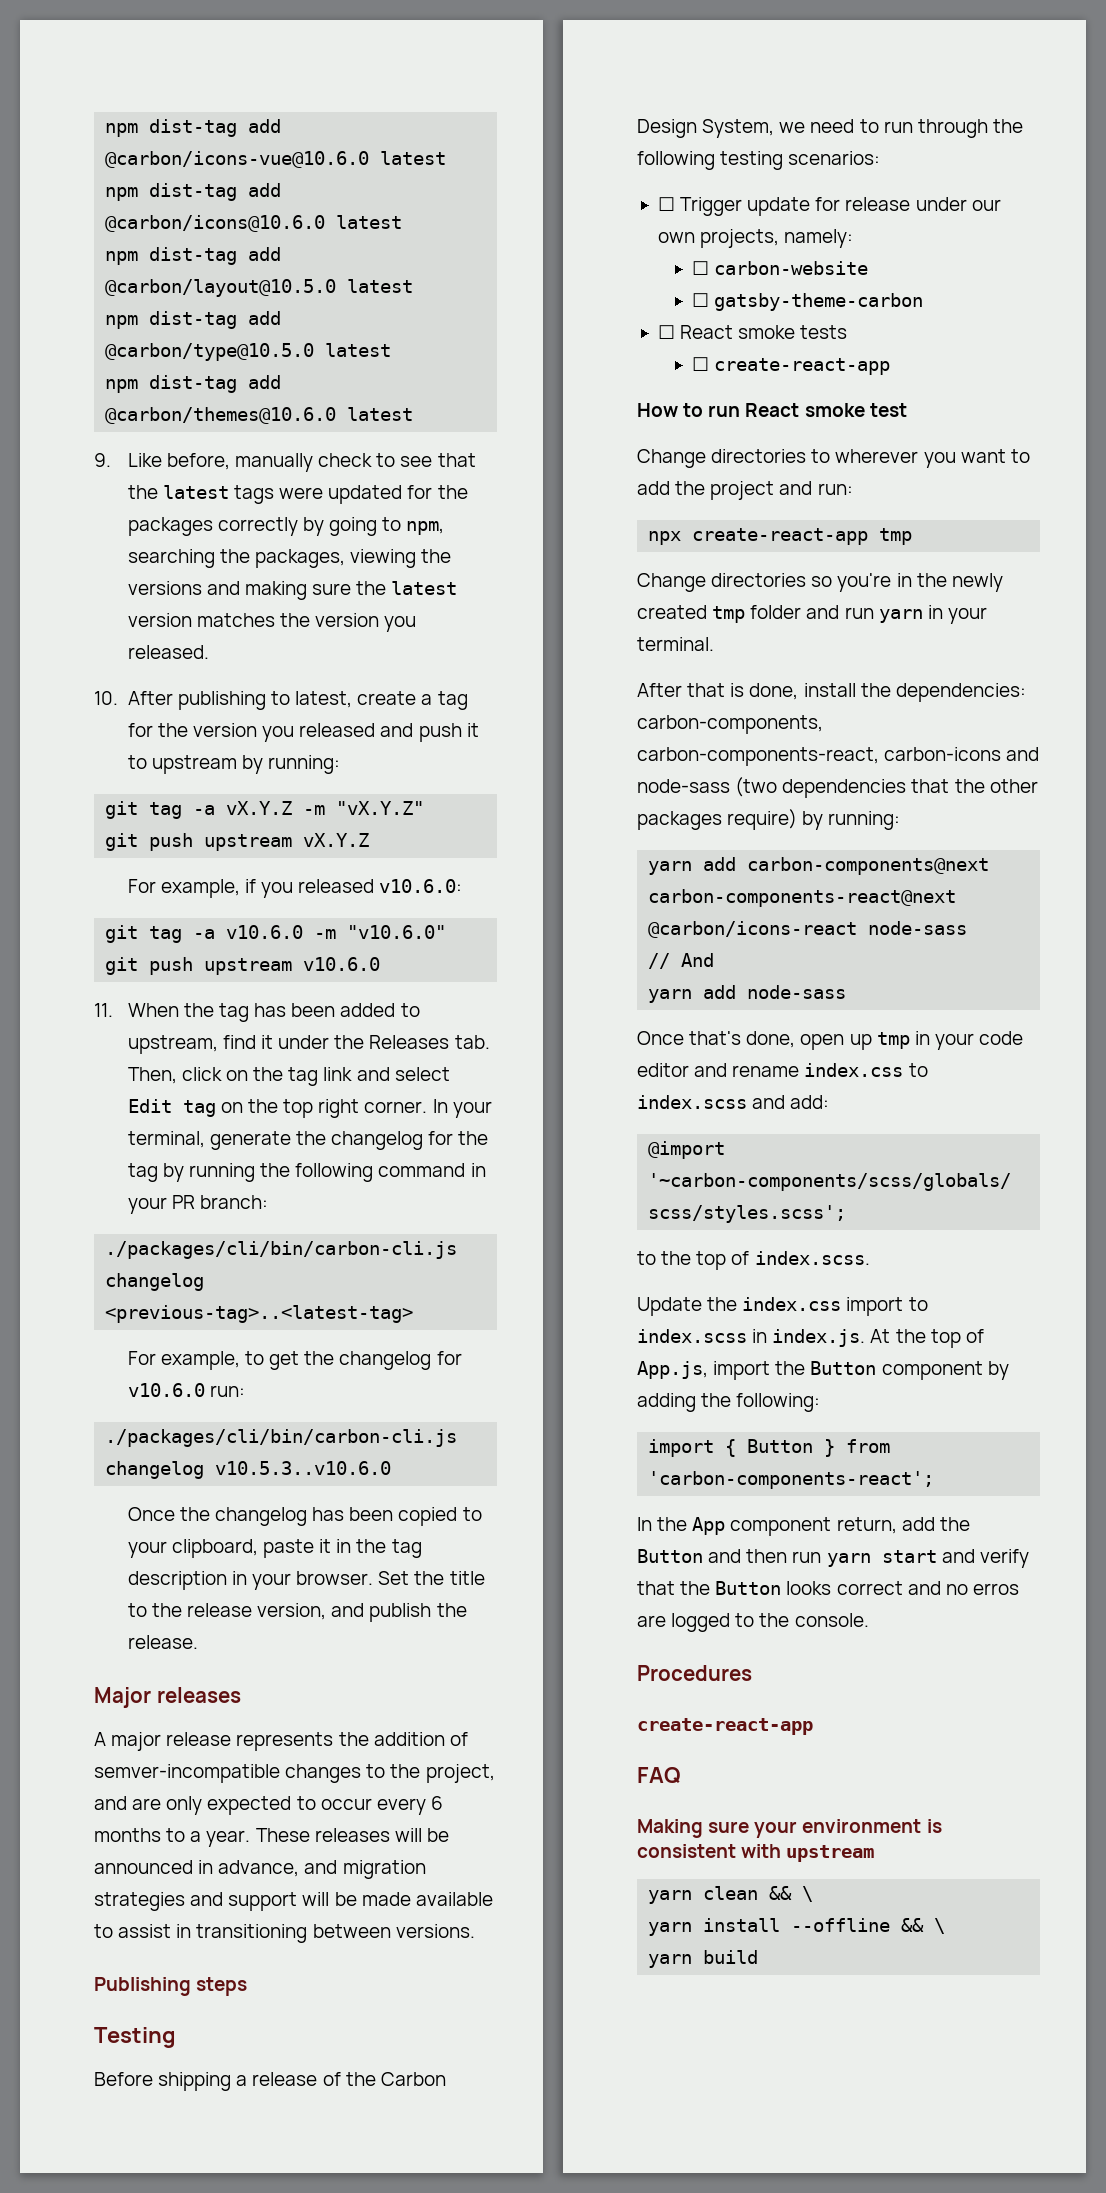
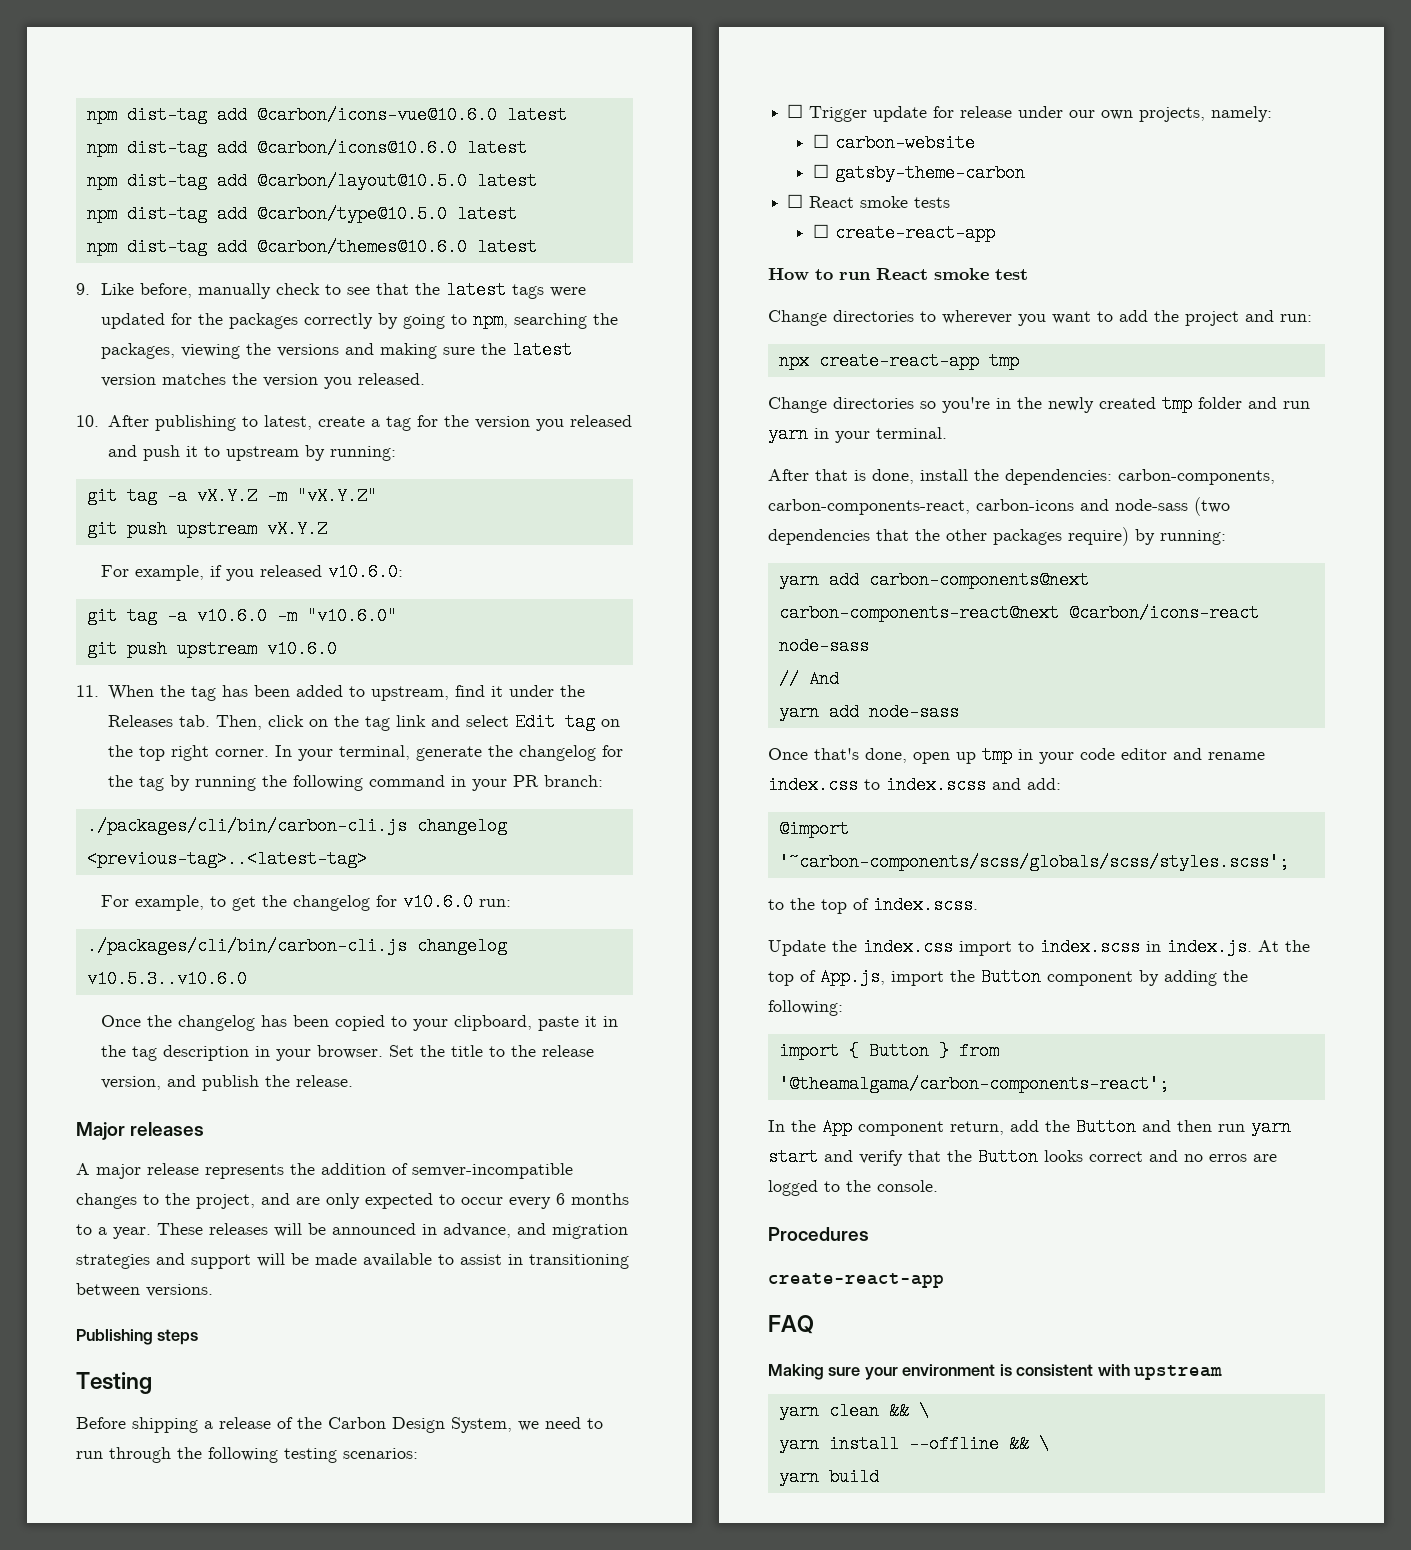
- import { Button } from 'carbon-components-react';
+ import { Button } from '@theamalgama/carbon-components-react';

